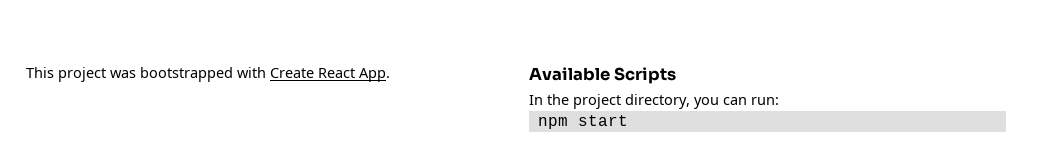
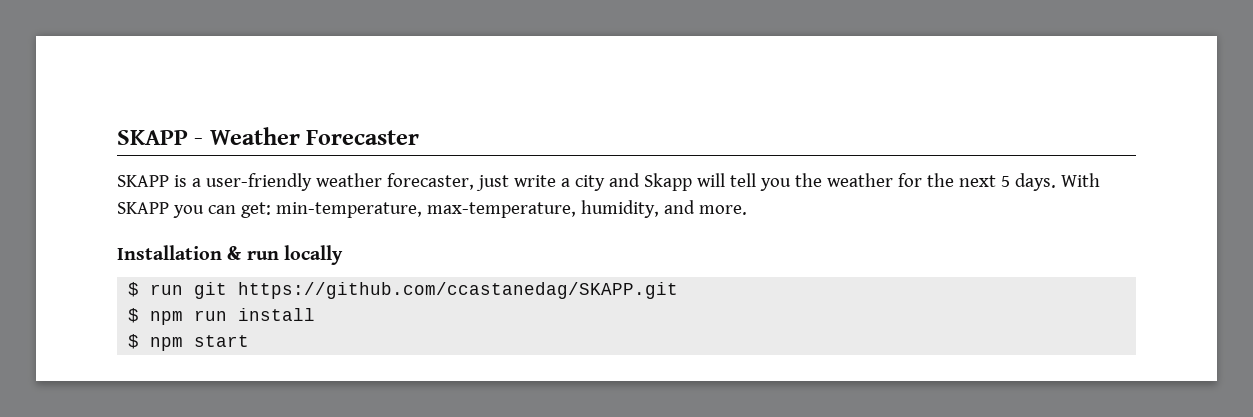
- This project was bootstrapped with Create React App.
- Available Scripts
- In the project directory, you can run:
- npm start
+ SKAPP - Weather Forecaster
+ SKAPP is a user-friendly weather forecaster, just write a city and Skapp will tell you the weather for the next 5 days. With SKAPP you can get: min-temperature, max-temperature, humidity, and more.
+ Installation & run locally
+ $ run git https://github.com/ccastanedag/SKAPP.git
+ $ npm run install
+ $ npm start

